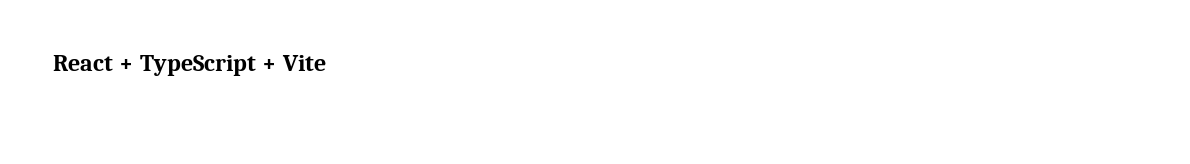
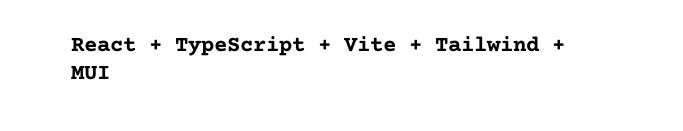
- React + TypeScript + Vite
+ React + TypeScript + Vite + Tailwind + MUI

